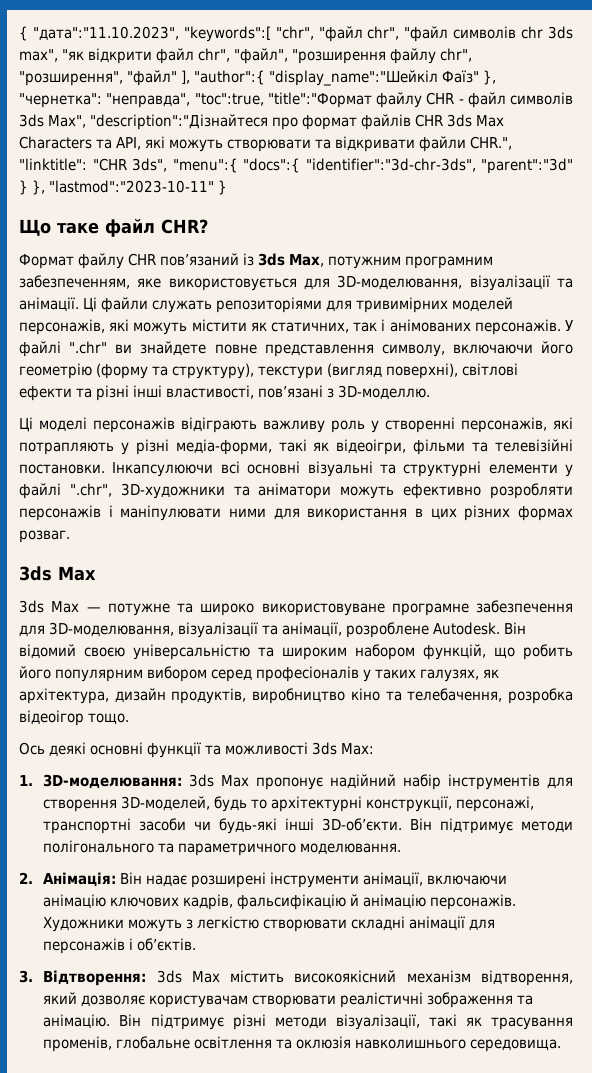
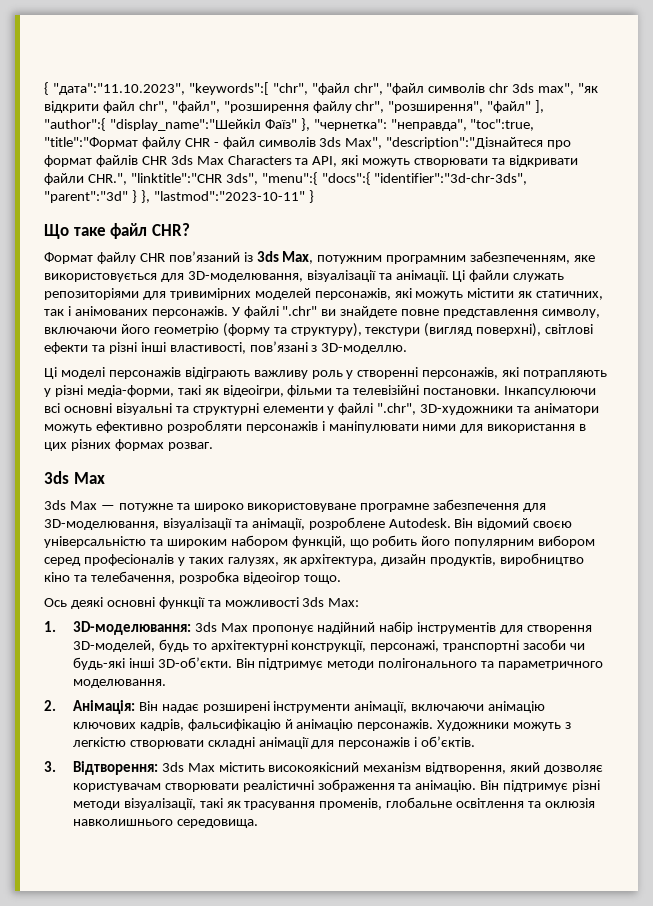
- "неправда", "toc":true, "title":"Формат файлу CHR - файл символів 3ds Max", "description":"Дізнайтеся про формат файлів CHR 3ds Max Characters та API, які можуть створювати та відкривати файли CHR.", "linktitle": "CHR 3ds", "menu":{ "docs":{ "identifier":"3d-chr-3ds", "parent":"3d" } }, "lastmod":"2023-10-11" }
+ "неправда", "toc":true, "title":"Формат файлу CHR - файл символів 3ds Max", "description":"Дізнайтеся про формат файлів CHR 3ds Max Characters та API, які можуть створювати та відкривати файли CHR.", "linktitle":"CHR 3ds", "menu":{ "docs":{ "identifier":"3d-chr-3ds", "parent":"3d" } }, "lastmod":"2023-10-11" }

